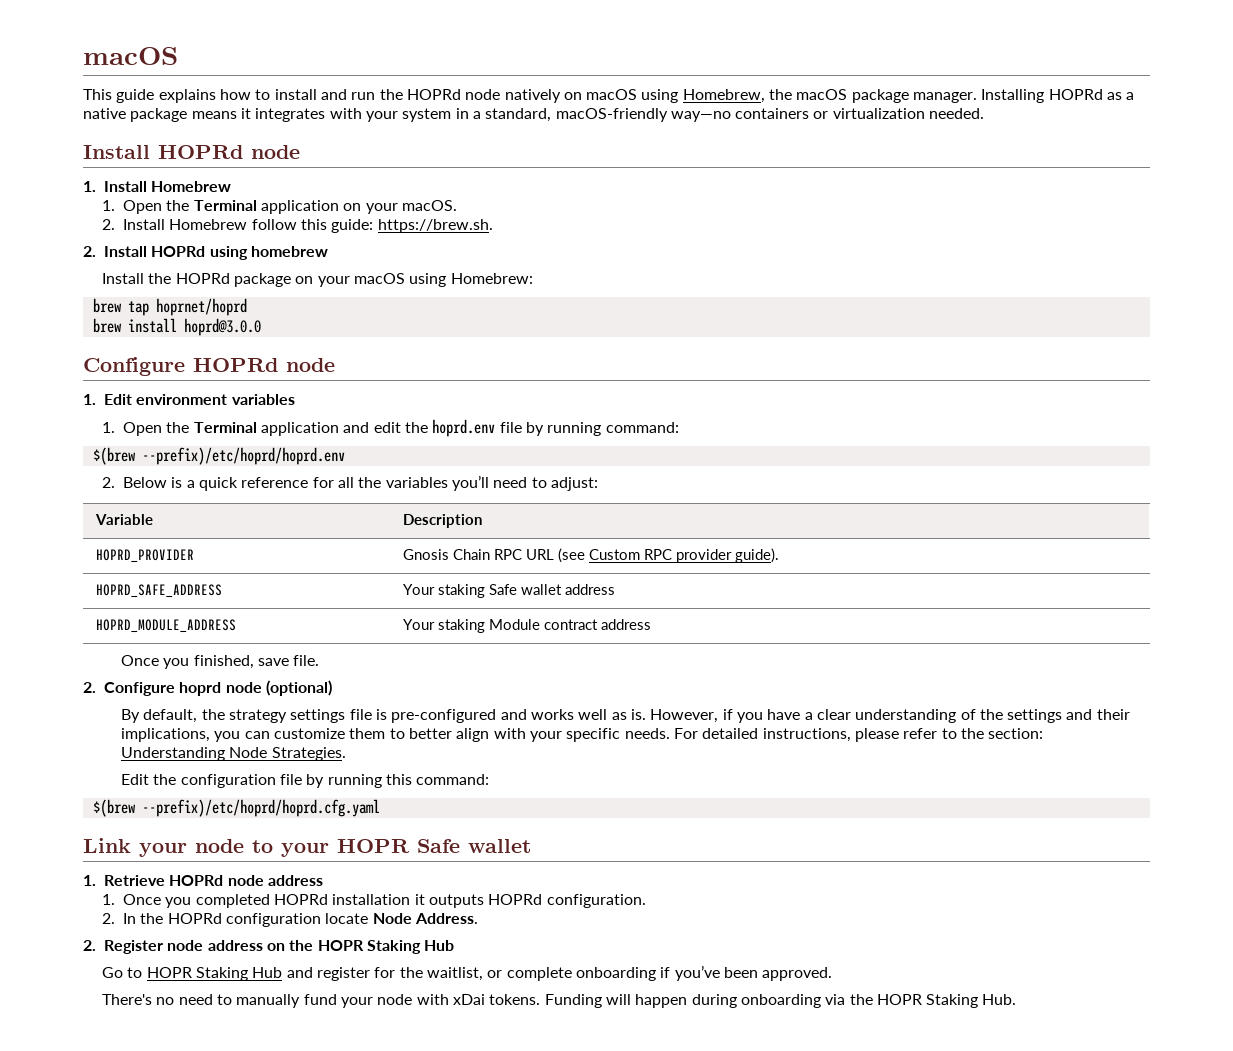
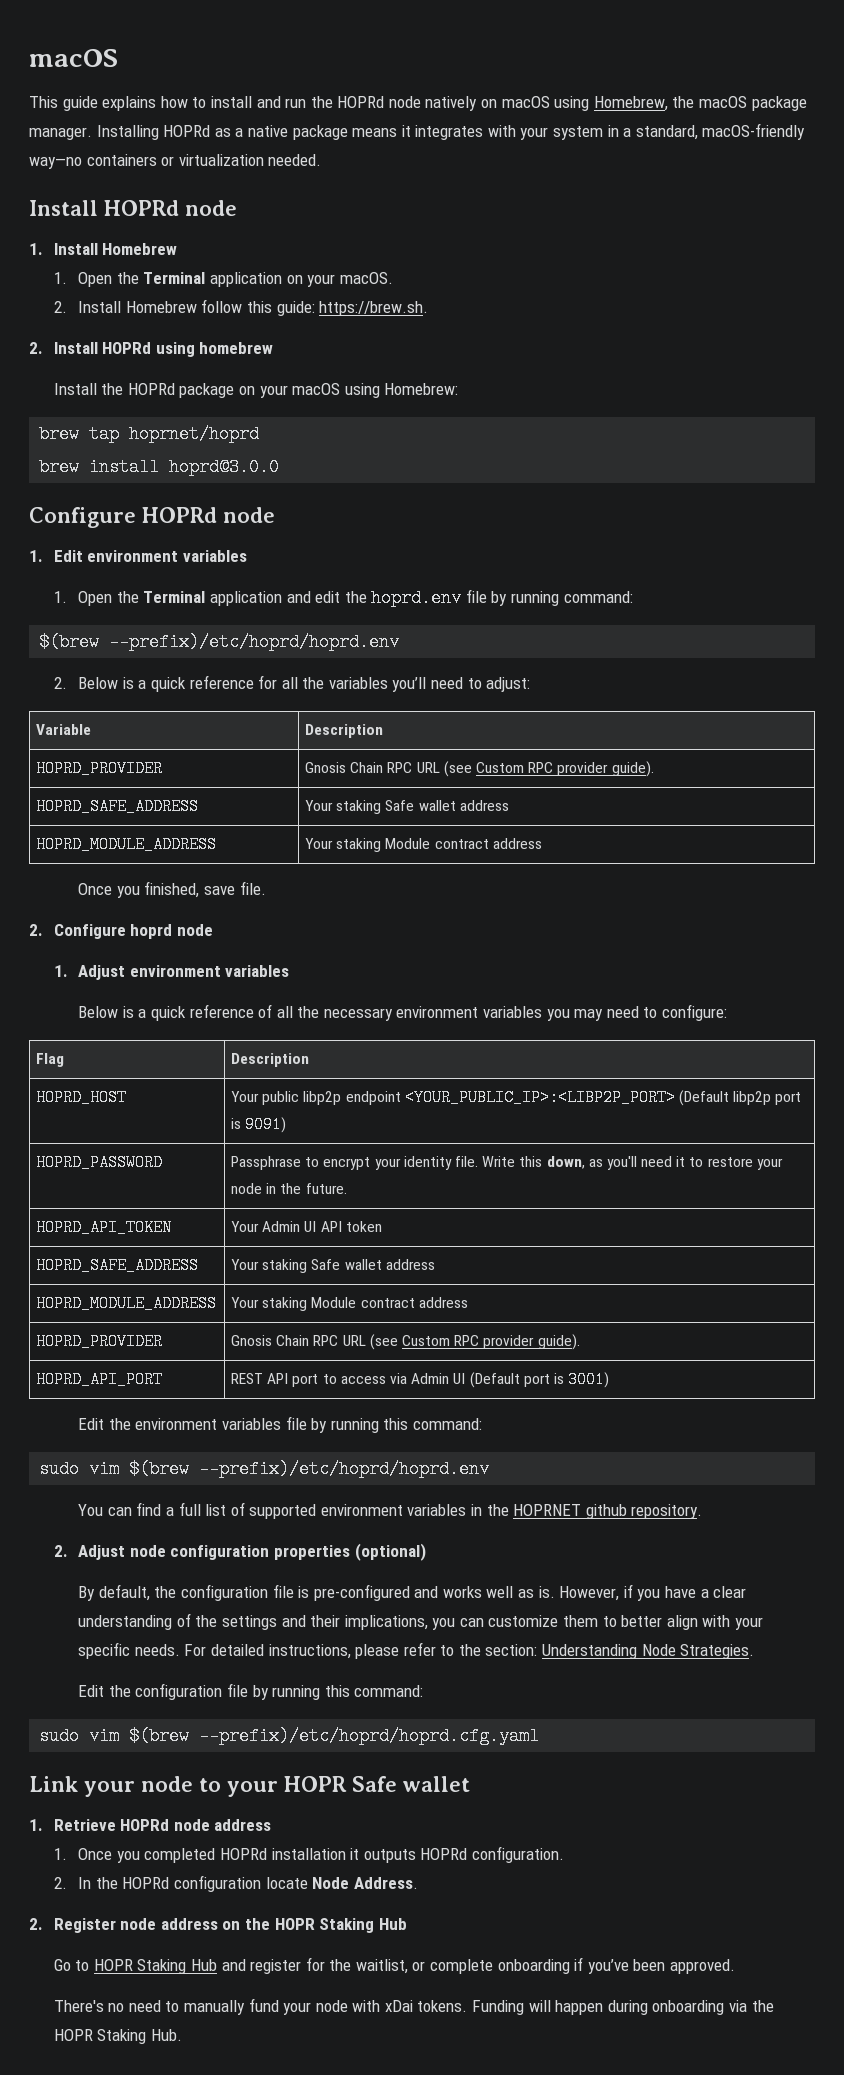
- 2. Configure hoprd node (optional)
+ 2. Configure hoprd node
+ 1. Adjust environment variables
+ Below is a quick reference of all the necessary environment variables you may need to configure:
+ Flag | Description
+ HOPRD_HOST | Your public libp2p endpoint <YOUR_PUBLIC_IP>:<LIBP2P_PORT> (Default libp2p port is 9091)
+ HOPRD_PASSWORD | Passphrase to encrypt your identity file. Write this down, as you'll need it to restore your node in the future.
+ HOPRD_API_TOKEN | Your Admin UI API token
+ HOPRD_SAFE_ADDRESS | Your staking Safe wallet address
+ HOPRD_MODULE_ADDRESS | Your staking Module contract address
+ HOPRD_PROVIDER | Gnosis Chain RPC URL (see Custom RPC provider guide).
+ HOPRD_API_PORT | REST API port to access via Admin UI (Default port is 3001)
+ Edit the environment variables file by running this command:
+ sudo vim $(brew --prefix)/etc/hoprd/hoprd.env
+ You can find a full list of supported environment variables in the HOPRNET github repository.
+ 2. Adjust node configuration properties (optional)
- By default, the strategy settings file is pre-configured and works well as is.
+ By default, the configuration file is pre-configured and works well as is.
- $(brew --prefix)/etc/hoprd/hoprd.cfg.yaml
+ sudo vim $(brew --prefix)/etc/hoprd/hoprd.cfg.yaml

